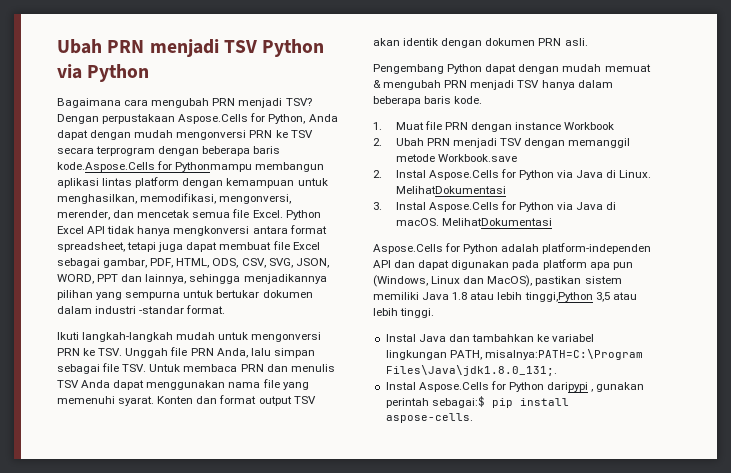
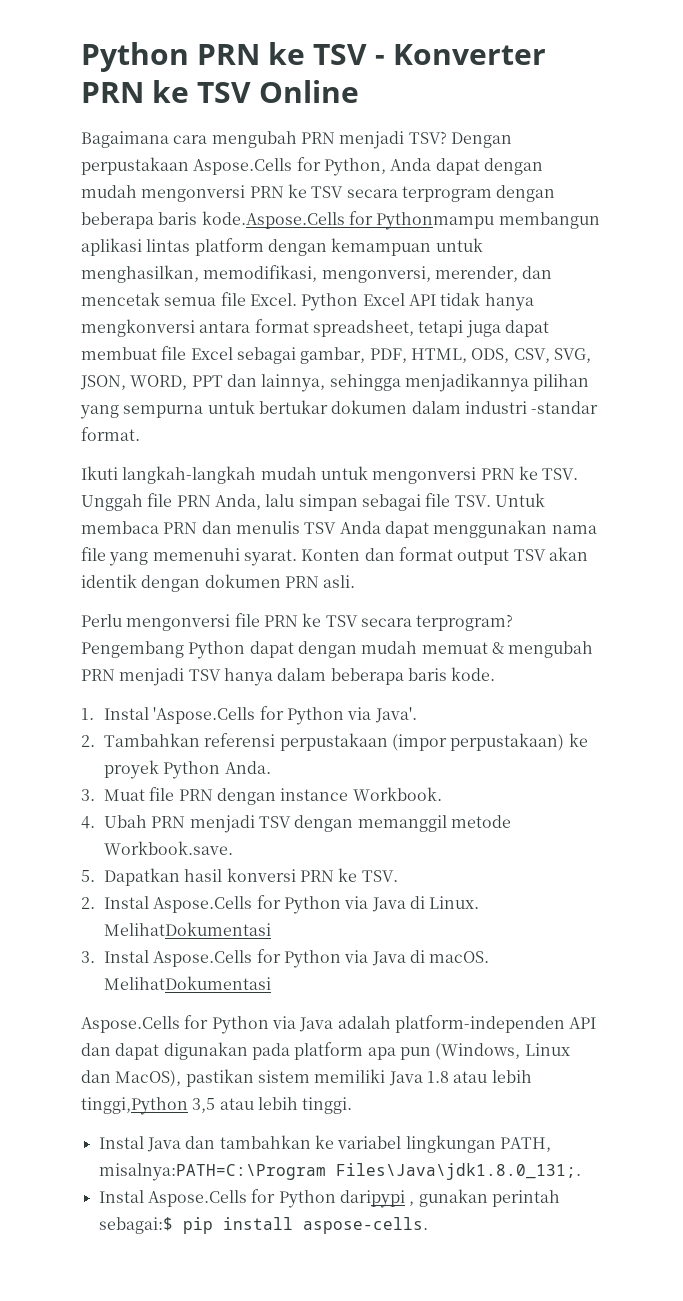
- Ubah PRN menjadi TSV Python via Python
+ Python PRN ke TSV - Konverter PRN ke TSV Online
+ Perlu mengonversi file PRN ke TSV secara terprogram?
- 1. Muat file PRN dengan instance Workbook
- 2. Ubah PRN menjadi TSV dengan memanggil metode Workbook.save
+ 1. Instal 'Aspose.Cells for Python via Java'.
+ 2. Tambahkan referensi perpustakaan (impor perpustakaan) ke proyek Python Anda.
+ 3. Muat file PRN dengan instance Workbook.
+ 4. Ubah PRN menjadi TSV dengan memanggil metode Workbook.save.
+ 5. Dapatkan hasil konversi PRN ke TSV.
- Aspose.Cells for Python adalah platform-independen API dan dapat digunakan pada platform apa pun (Windows, Linux dan MacOS), pastikan sistem memiliki Java 1.8 atau lebih tinggi,Python 3,5 atau lebih tinggi.
+ Aspose.Cells for Python via Java adalah platform-independen API dan dapat digunakan pada platform apa pun (Windows, Linux dan MacOS), pastikan sistem memiliki Java 1.8 atau lebih tinggi,Python 3,5 atau lebih tinggi.

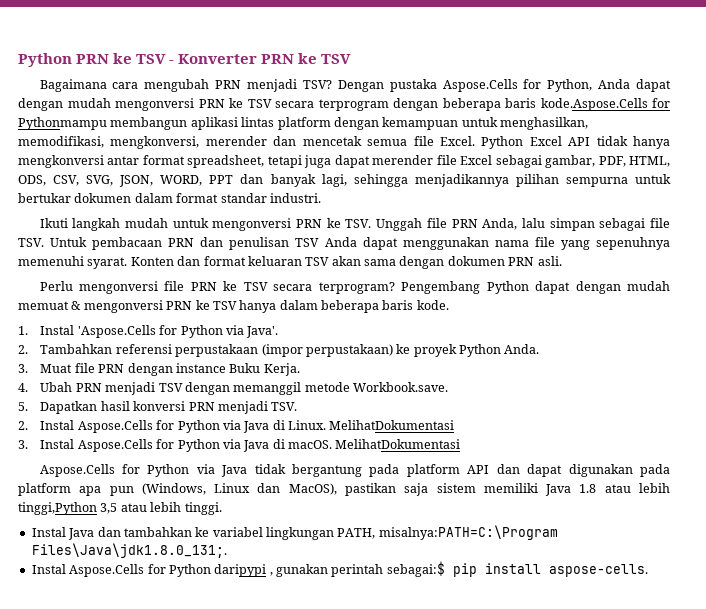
- Python PRN ke TSV - Konverter PRN ke TSV Online
+ Python PRN ke TSV - Konverter PRN ke TSV
- Dengan perpustakaan Aspose.Cells for Python, Anda dapat dengan mudah mengonversi PRN ke TSV secara terprogram dengan beberapa baris kode.Aspose.Cells for Pythonmampu membangun aplikasi lintas platform dengan kemampuan untuk menghasilkan, memodifikasi, mengonversi, merender, dan mencetak semua file Excel.
+ Dengan pustaka Aspose.Cells for Python, Anda dapat dengan mudah mengonversi PRN ke TSV secara terprogram dengan beberapa baris kode.Aspose.Cells for Pythonmampu membangun aplikasi lintas platform dengan kemampuan untuk menghasilkan, memodifikasi, mengkonversi, merender dan mencetak semua file Excel.
- Python Excel API tidak hanya mengkonversi antara format spreadsheet, tetapi juga dapat membuat file Excel sebagai gambar, PDF, HTML, ODS, CSV, SVG, JSON, WORD, PPT dan lainnya, sehingga menjadikannya pilihan yang sempurna untuk bertukar dokumen dalam industri -standar format.
+ Python Excel API tidak hanya mengkonversi antar format spreadsheet, tetapi juga dapat merender file Excel sebagai gambar, PDF, HTML, ODS, CSV, SVG, JSON, WORD, PPT dan banyak lagi, sehingga menjadikannya pilihan sempurna untuk bertukar dokumen dalam format standar industri.
- Ikuti langkah-langkah mudah untuk mengonversi PRN ke TSV. Unggah file PRN Anda, lalu simpan sebagai file TSV. Untuk membaca PRN dan menulis TSV Anda dapat menggunakan nama file yang memenuhi syarat.
+ Ikuti langkah mudah untuk mengonversi PRN ke TSV. Unggah file PRN Anda, lalu simpan sebagai file TSV. Untuk pembacaan PRN dan penulisan TSV Anda dapat menggunakan nama file yang sepenuhnya memenuhi syarat.
- Konten dan format output TSV akan identik dengan dokumen PRN asli.
+ Konten dan format keluaran TSV akan sama dengan dokumen PRN asli.
- Pengembang Python dapat dengan mudah memuat & mengubah PRN menjadi TSV hanya dalam beberapa baris kode.
+ Pengembang Python dapat dengan mudah memuat & mengonversi PRN ke TSV hanya dalam beberapa baris kode.
- 3. Muat file PRN dengan instance Workbook.
+ 3. Muat file PRN dengan instance Buku Kerja.
- 5. Dapatkan hasil konversi PRN ke TSV.
+ 5. Dapatkan hasil konversi PRN menjadi TSV.
- Aspose.Cells for Python via Java adalah platform-independen API dan dapat digunakan pada platform apa pun (Windows, Linux dan MacOS), pastikan sistem memiliki Java 1.8 atau lebih tinggi,Python 3,5 atau lebih tinggi.
+ Aspose.Cells for Python via Java tidak bergantung pada platform API dan dapat digunakan pada platform apa pun (Windows, Linux dan MacOS), pastikan saja sistem memiliki Java 1.8 atau lebih tinggi,Python 3,5 atau lebih tinggi.

